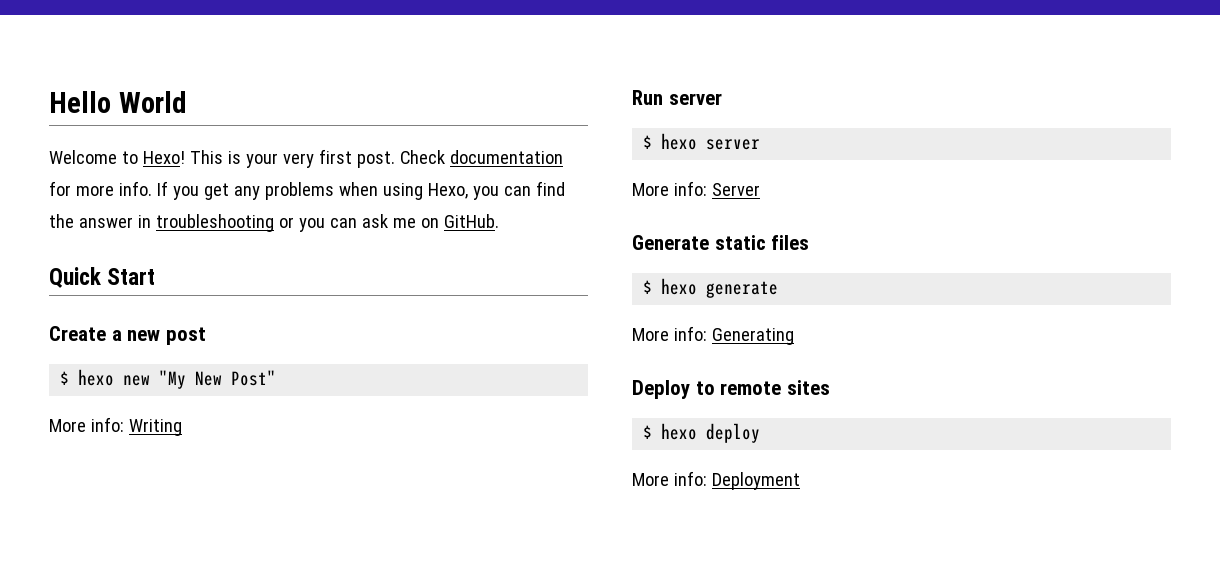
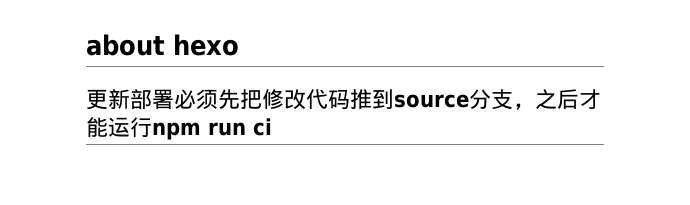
- Hello World
- Welcome to Hexo! This is your very first post. Check documentation for more info. If you get any problems when using Hexo, you can find the answer in troubleshooting or you can ask me on GitHub.
- Quick Start
- Create a new post
- $ hexo new "My New Post"
- More info: Writing
- Run server
- $ hexo server
- More info: Server
- Generate static files
- $ hexo generate
- More info: Generating
- Deploy to remote sites
- $ hexo deploy
- More info: Deployment
+ about hexo
+ 更新部署必须先把修改代码推到source分支，之后才能运行npm run ci

